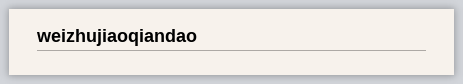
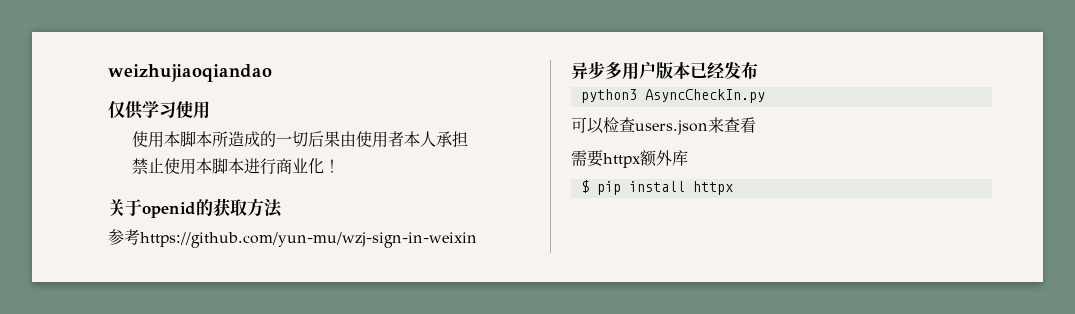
+ 仅供学习使用
+ 使用本脚本所造成的一切后果由使用者本人承担
+ 禁止使用本脚本进行商业化！
+ 关于openid的获取方法
+ 参考https://github.com/yun-mu/wzj-sign-in-weixin
+ 异步多用户版本已经发布
+ python3 AsyncCheckIn.py
+ 可以检查users.json来查看
+ 需要httpx额外库
+ $ pip install httpx

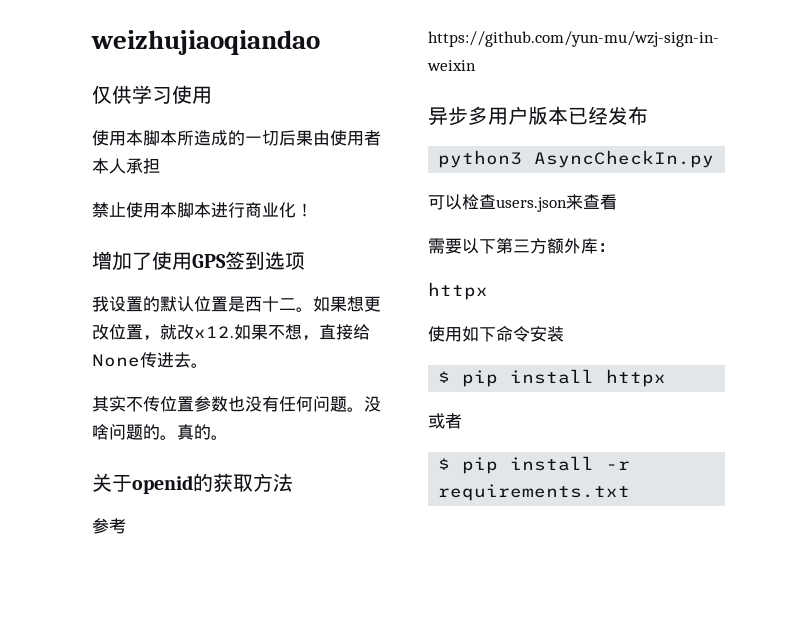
+ 增加了使用GPS签到选项
+ 我设置的默认位置是西十二。如果想更改位置，就改x12.如果不想，直接给None传进去。
+ 其实不传位置参数也没有任何问题。没啥问题的。真的。
- 需要httpx额外库
+ 需要以下第三方额外库：
+ httpx
+ 使用如下命令安装
+ 或者
+ $ pip install -r requirements.txt

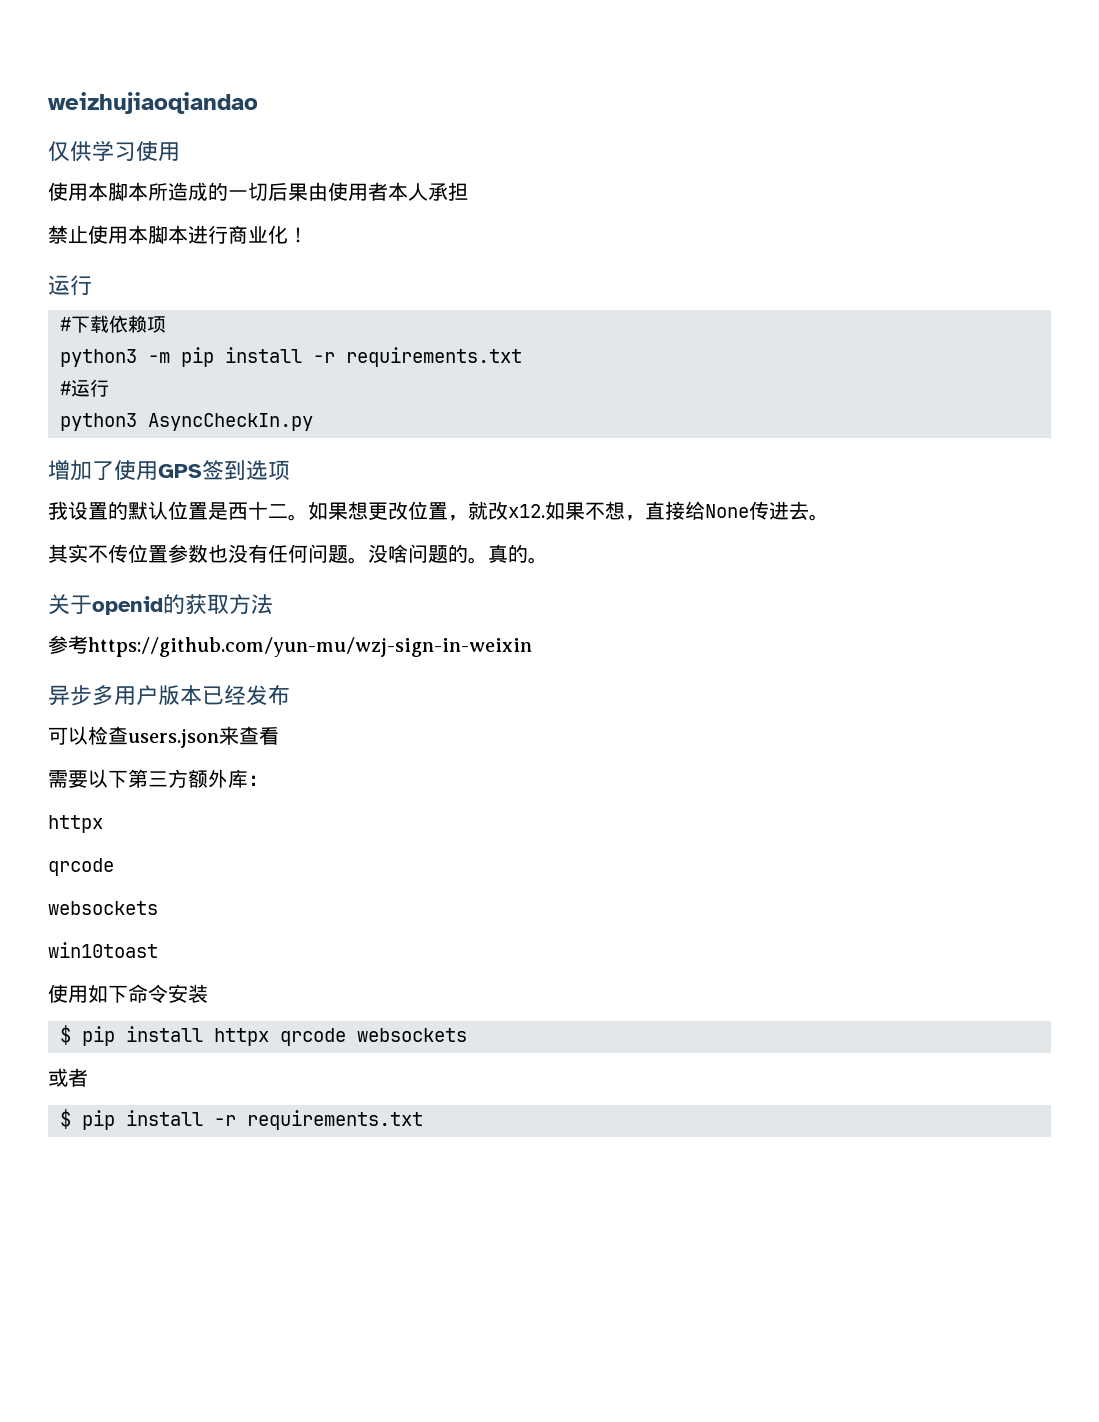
  禁止使用本脚本进行商业化！
+ 运行
+ #下载依赖项
+ python3 -m pip install -r requirements.txt
+ #运行
+ python3 AsyncCheckIn.py
- python3 AsyncCheckIn.py
  需要以下第三方额外库：
  httpx
+ qrcode
+ websockets
+ win10toast
- $ pip install httpx
+ $ pip install httpx qrcode websockets

